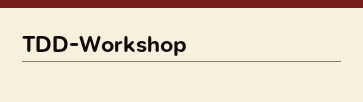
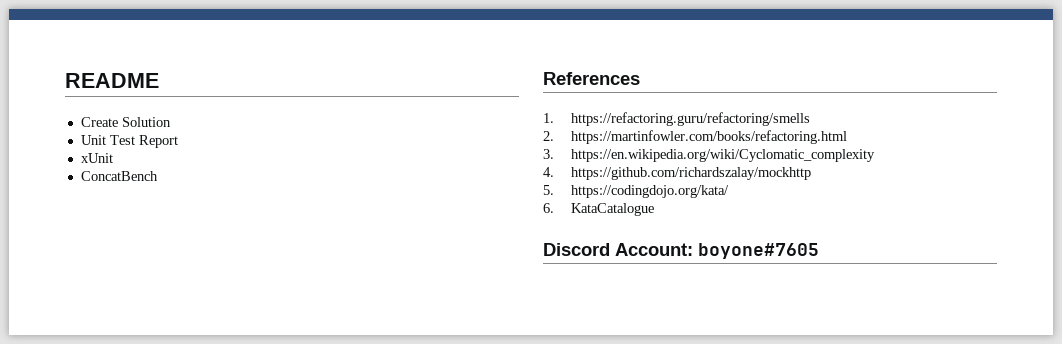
- TDD-Workshop
+ README
+ Create Solution
+ Unit Test Report
+ xUnit
+ ConcatBench
+ References
+ 1. https://refactoring.guru/refactoring/smells
+ 2. https://martinfowler.com/books/refactoring.html
+ 3. https://en.wikipedia.org/wiki/Cyclomatic_complexity
+ 4. https://github.com/richardszalay/mockhttp
+ 5. https://codingdojo.org/kata/
+ 6. KataCatalogue
+ Discord Account: boyone#7605

